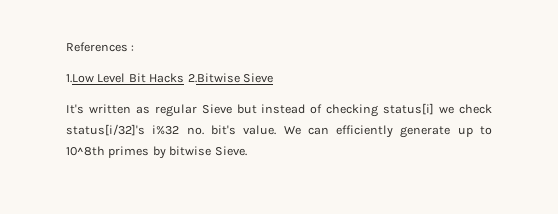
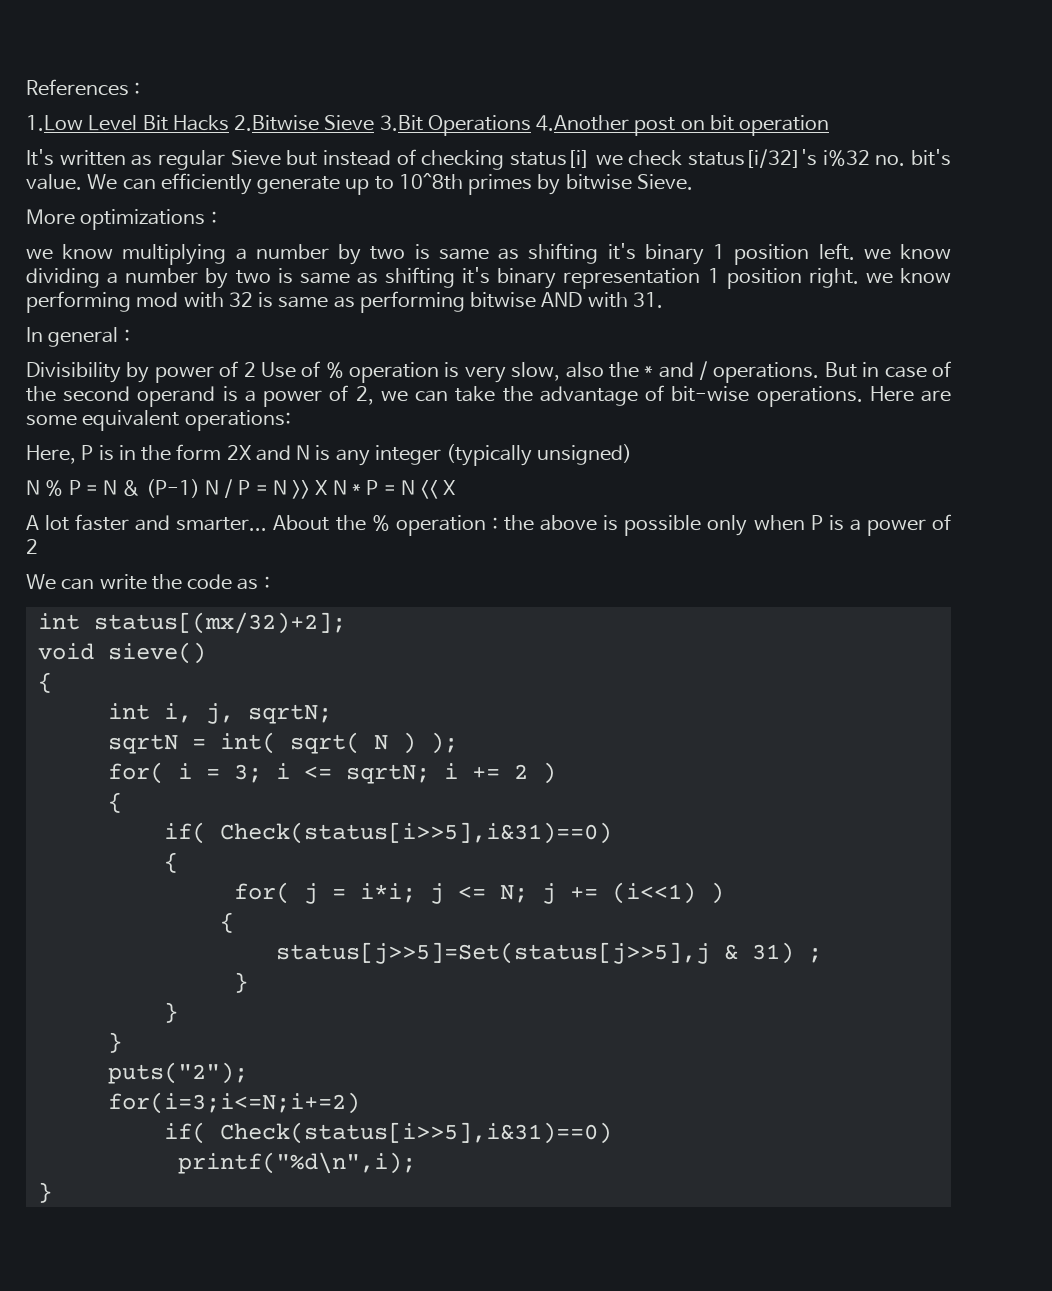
- 1.Low Level Bit Hacks 2.Bitwise Sieve
+ 1.Low Level Bit Hacks 2.Bitwise Sieve 3.Bit Operations 4.Another post on bit operation
+ More optimizations :
+ we know multiplying a number by two is same as shifting it's binary 1 position left. we know dividing a number by two is same as shifting it's binary representation 1 position right. we know performing mod with 32 is same as performing bitwise AND with 31.
+ In general :
+ Divisibility by power of 2 Use of % operation is very slow, also the * and / operations. But in case of the second operand is a power of 2, we can take the advantage of bit-wise operations. Here are some equivalent operations:
+ Here, P is in the form 2X and N is any integer (typically unsigned)
+ N % P = N & (P-1) N / P = N >> X N * P = N << X
+ A lot faster and smarter... About the % operation : the above is possible only when P is a power of 2
+ We can write the code as :
+ int status[(mx/32)+2];
+ void sieve()
+ {
+ int i, j, sqrtN;
+ sqrtN = int( sqrt( N ) );
+ for( i = 3; i <= sqrtN; i += 2 )
+ {
+ if( Check(status[i>>5],i&31)==0)
+ {
+ for( j = i*i; j <= N; j += (i<<1) )
+ {
+ status[j>>5]=Set(status[j>>5],j & 31) ;
+ }
+ }
+ }
+ puts("2");
+ for(i=3;i<=N;i+=2)
+ if( Check(status[i>>5],i&31)==0)
+ printf("%d\n",i);
+ }

